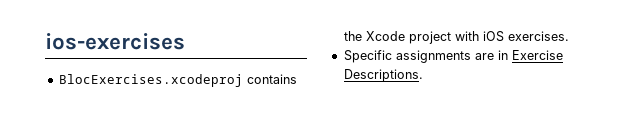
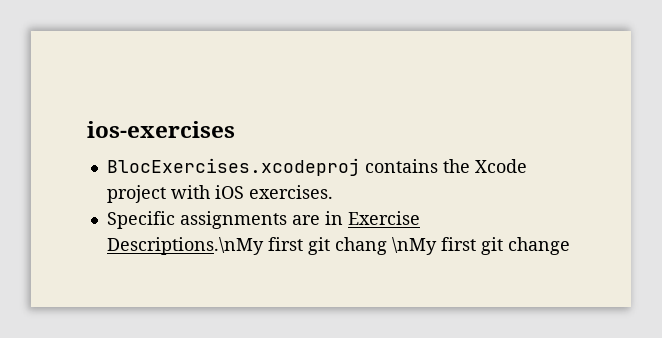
- Specific assignments are in Exercise Descriptions.
+ Specific assignments are in Exercise Descriptions.\nMy first git chang \nMy first git change

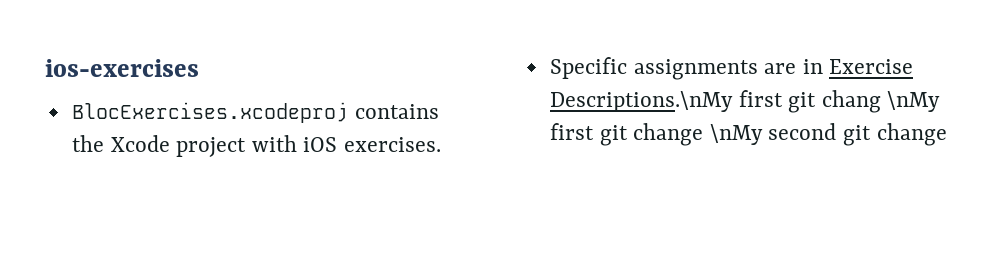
- Specific assignments are in Exercise Descriptions.\nMy first git chang \nMy first git change
+ Specific assignments are in Exercise Descriptions.\nMy first git chang \nMy first git change \nMy second git change

